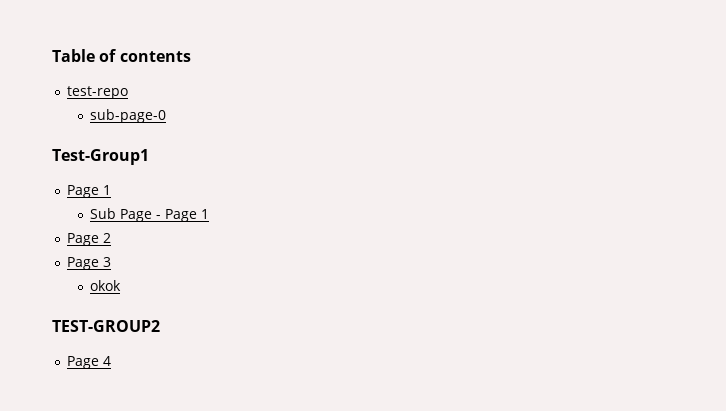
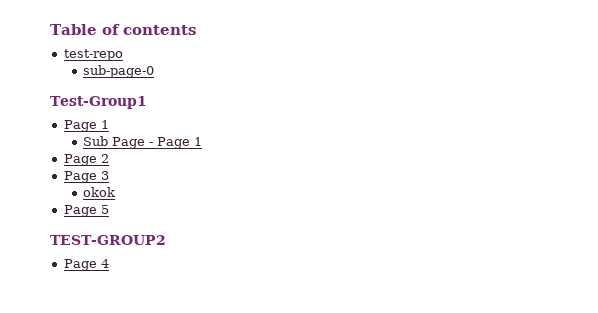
+ Page 5

